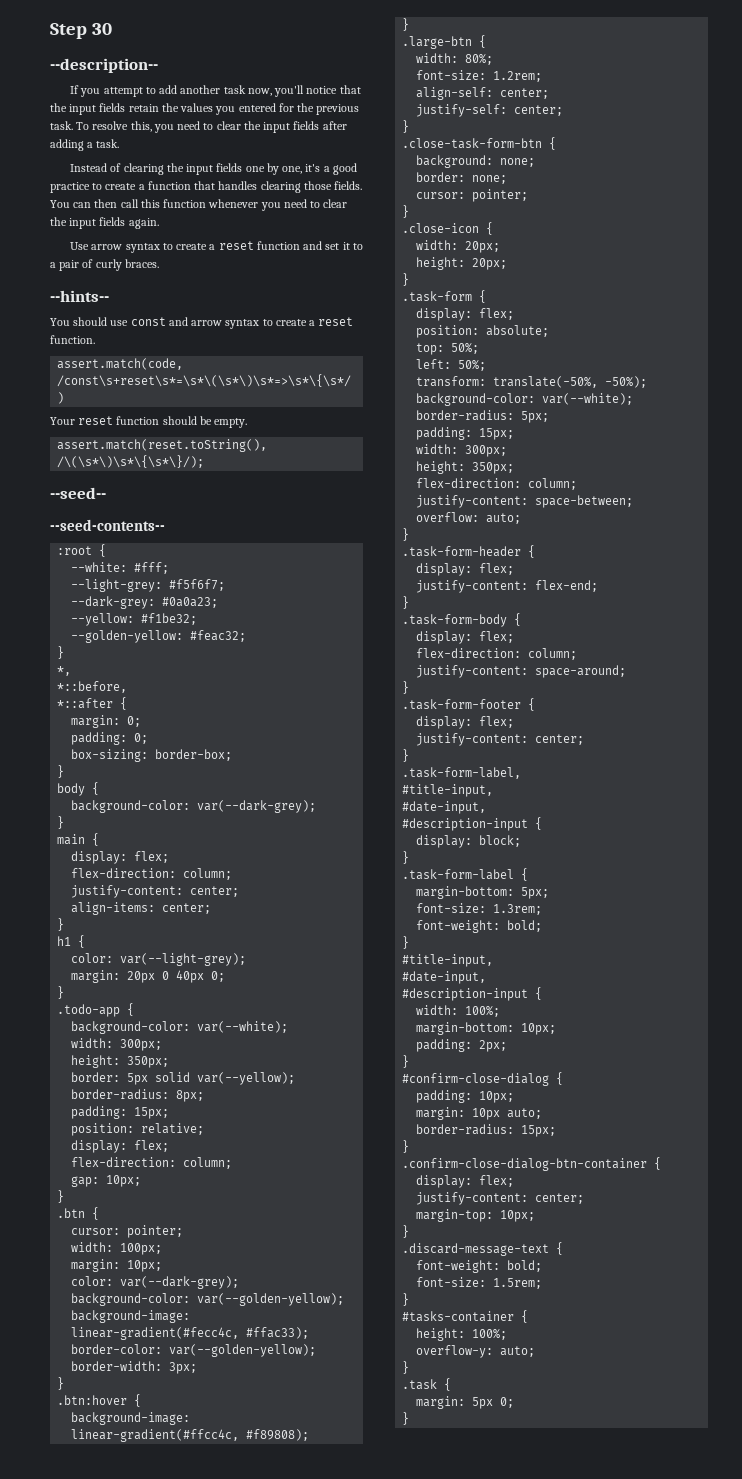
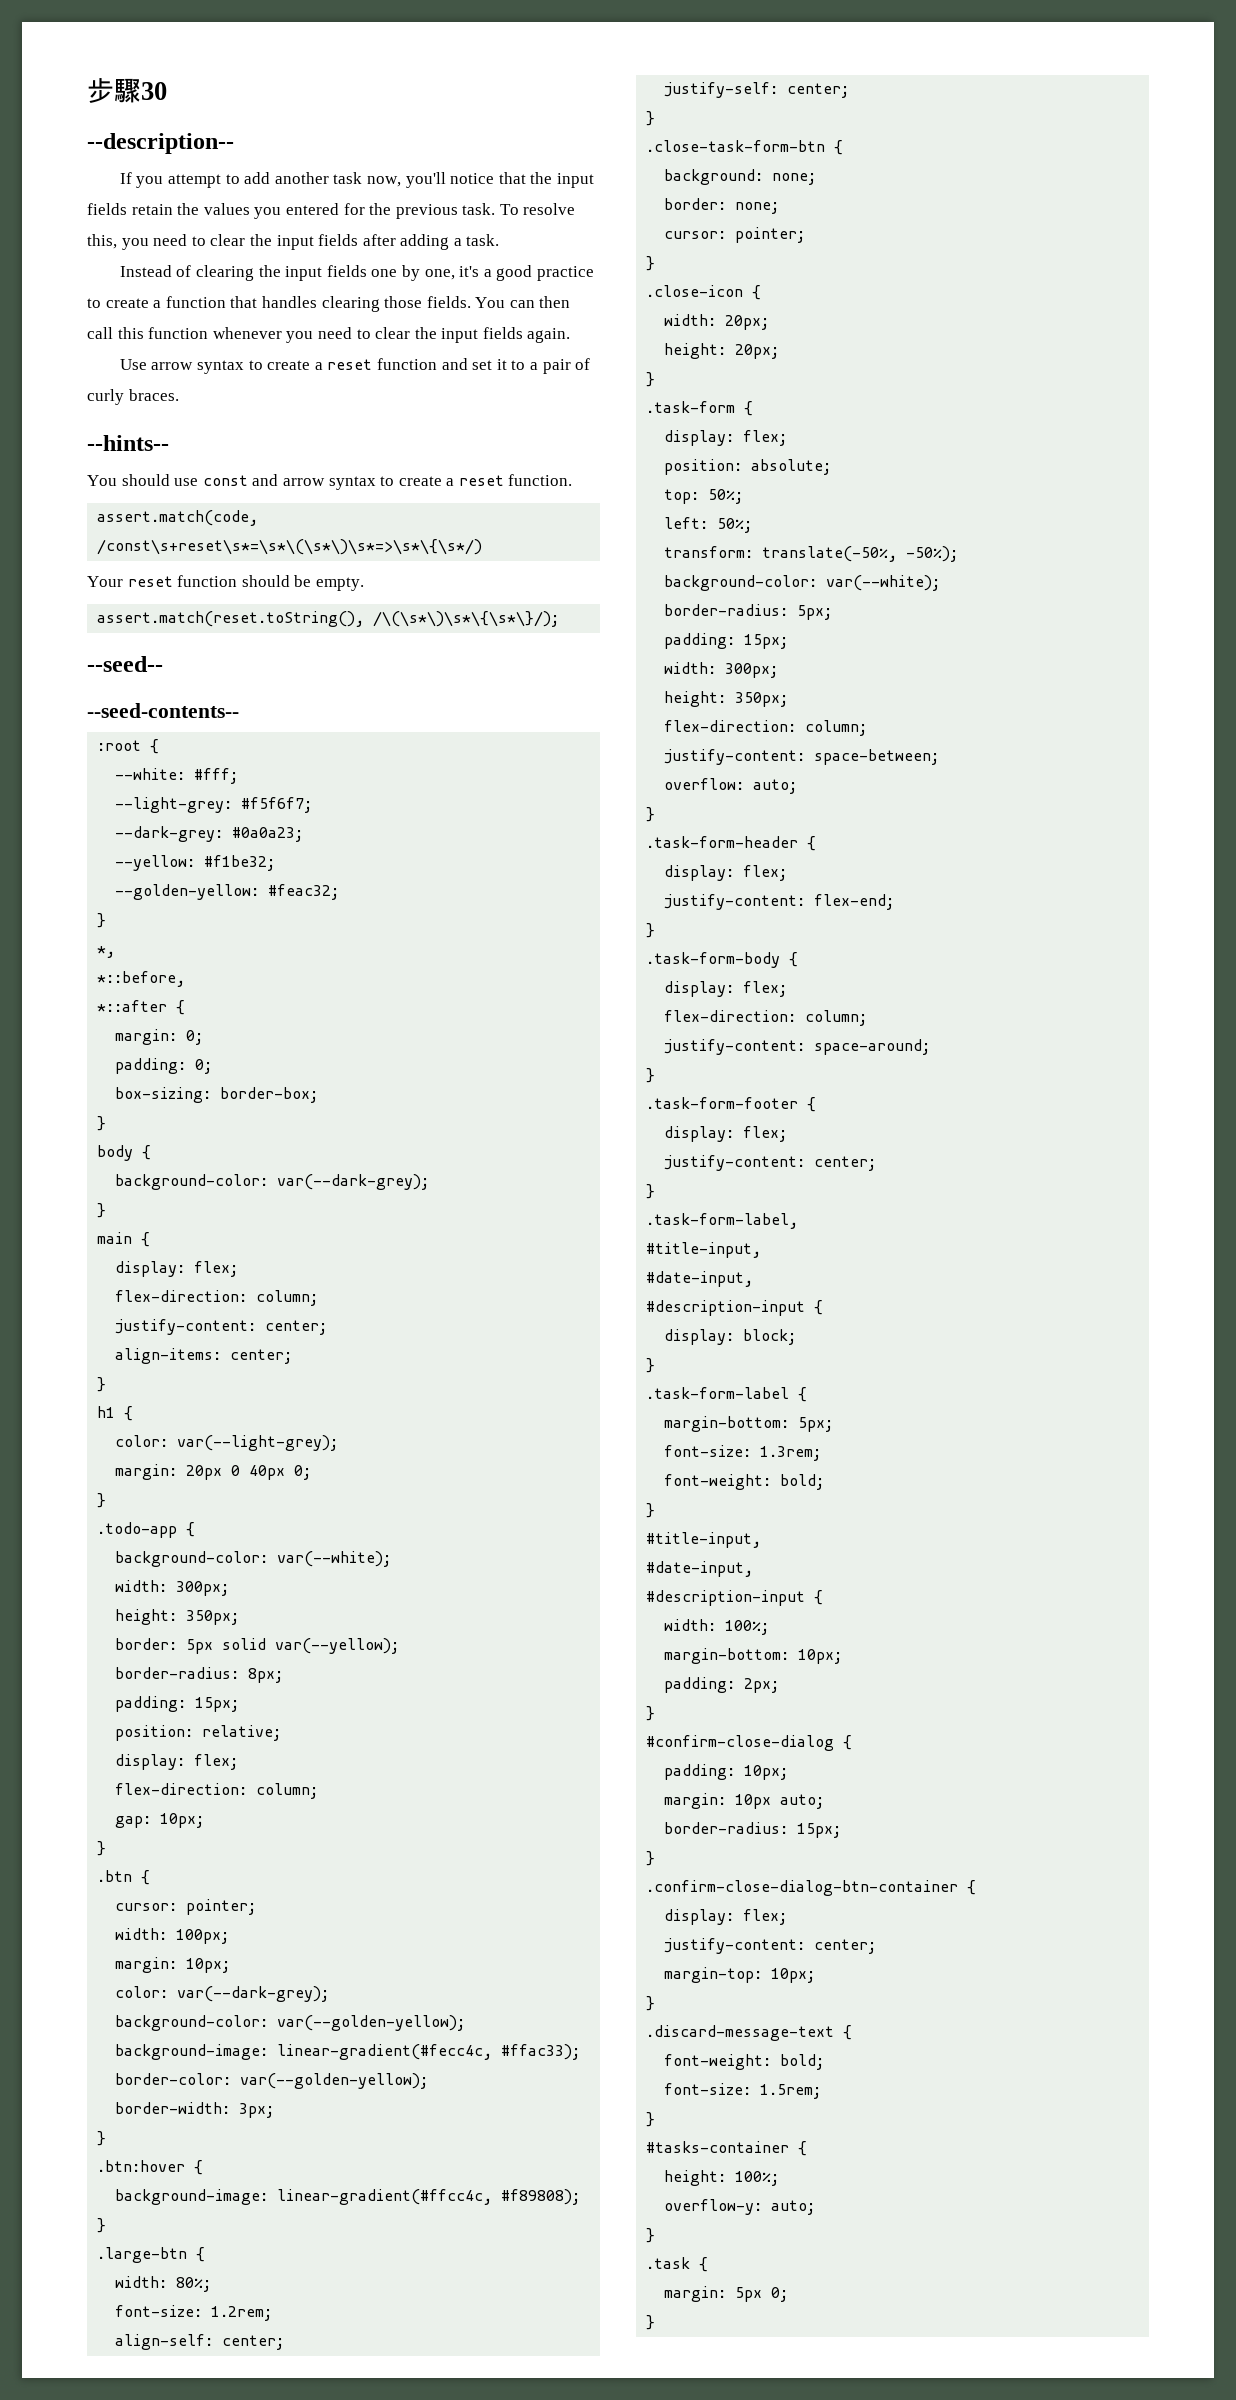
- Step 30
+ 步驟30

